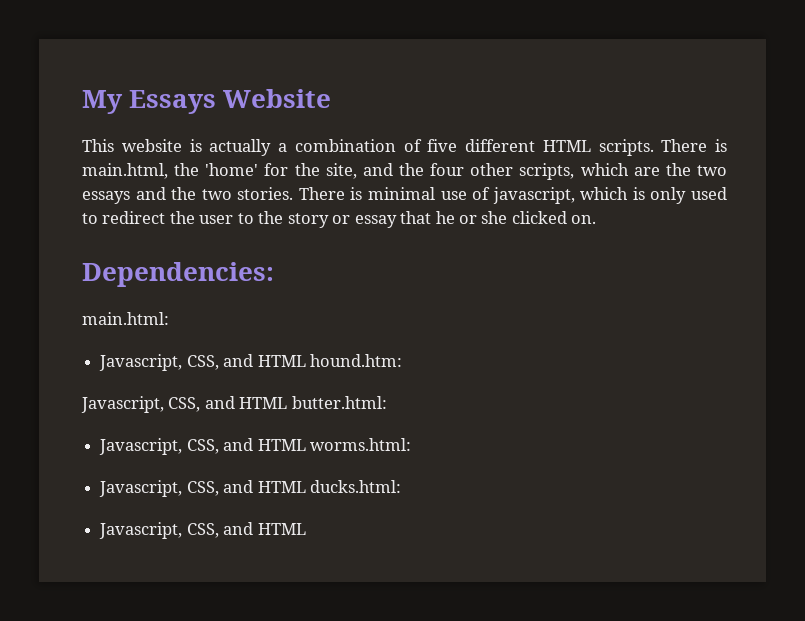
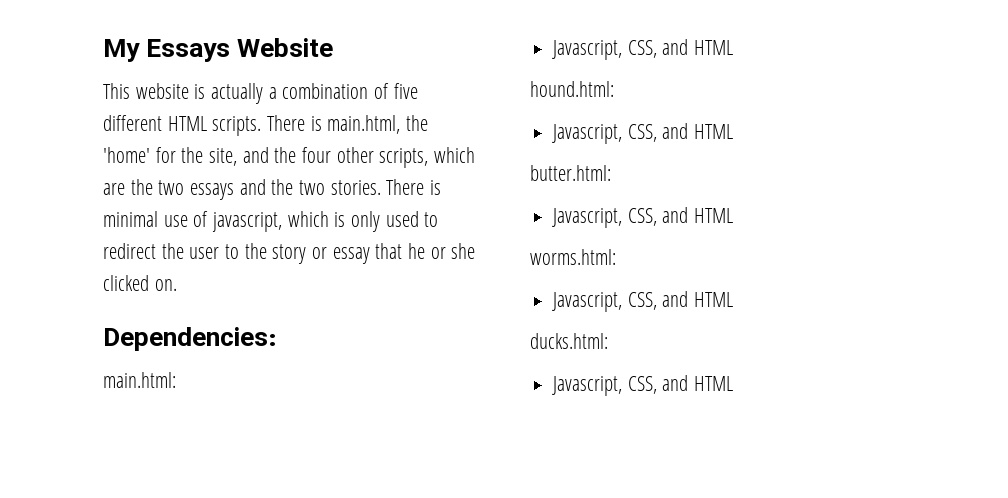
  main.html:
- Javascript, CSS, and HTML hound.htm:
- Javascript, CSS, and HTML butter.html:
- Javascript, CSS, and HTML worms.html:
- Javascript, CSS, and HTML ducks.html:
+ Javascript, CSS, and HTML
+ hound.html:
+ Javascript, CSS, and HTML
+ butter.html:
+ Javascript, CSS, and HTML
+ worms.html:
+ Javascript, CSS, and HTML
+ ducks.html:

